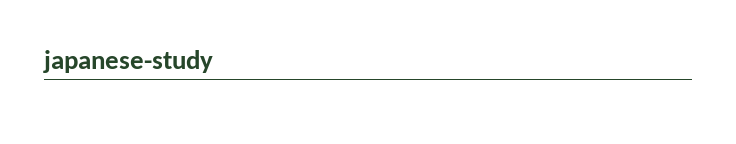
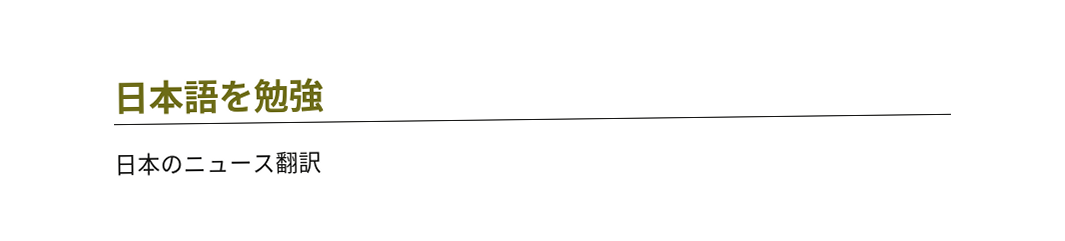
- japanese-study
+ 日本語を勉強
+ 日本のニュース翻訳

